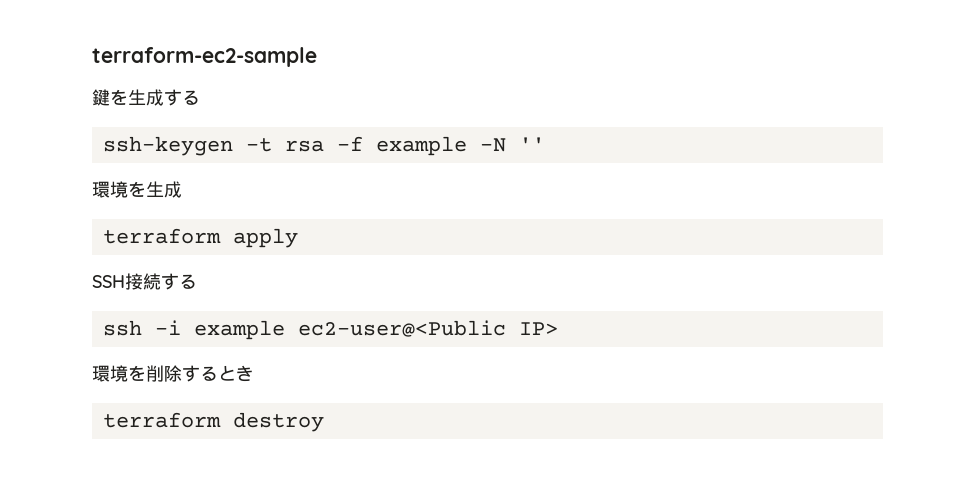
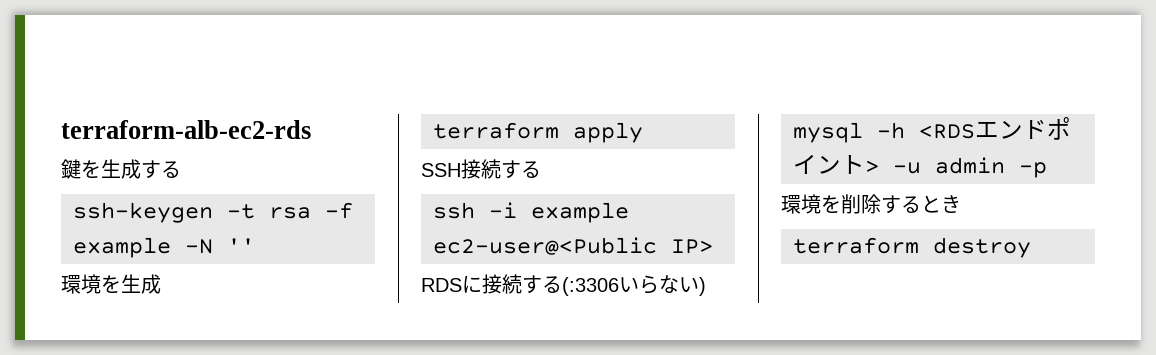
- terraform-ec2-sample
+ terraform-alb-ec2-rds
+ RDSに接続する(:3306いらない)
+ mysql –h <RDSエンドポイント> -u admin –p

